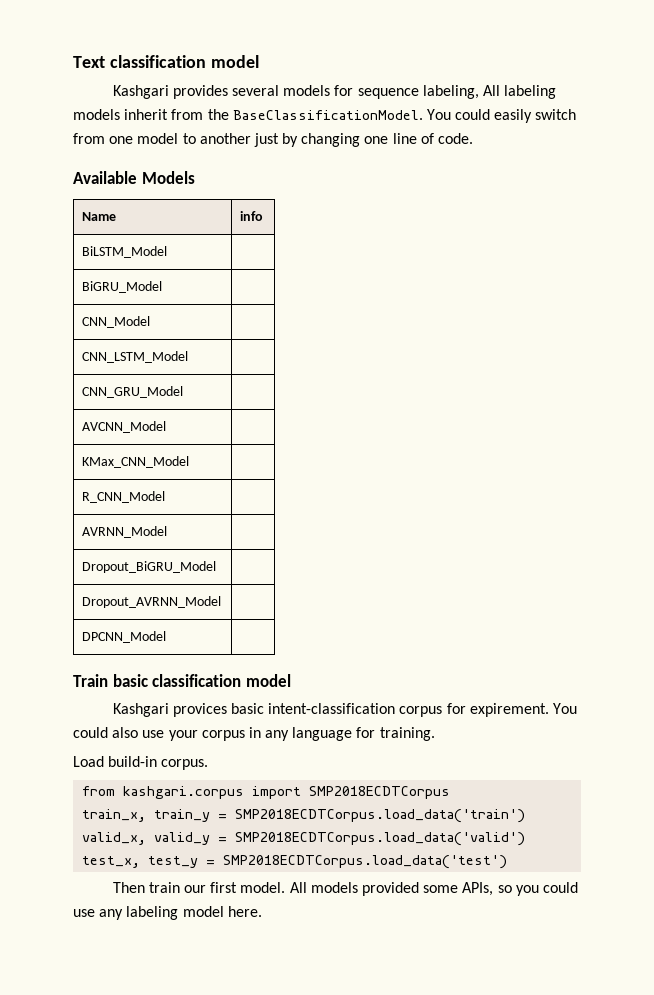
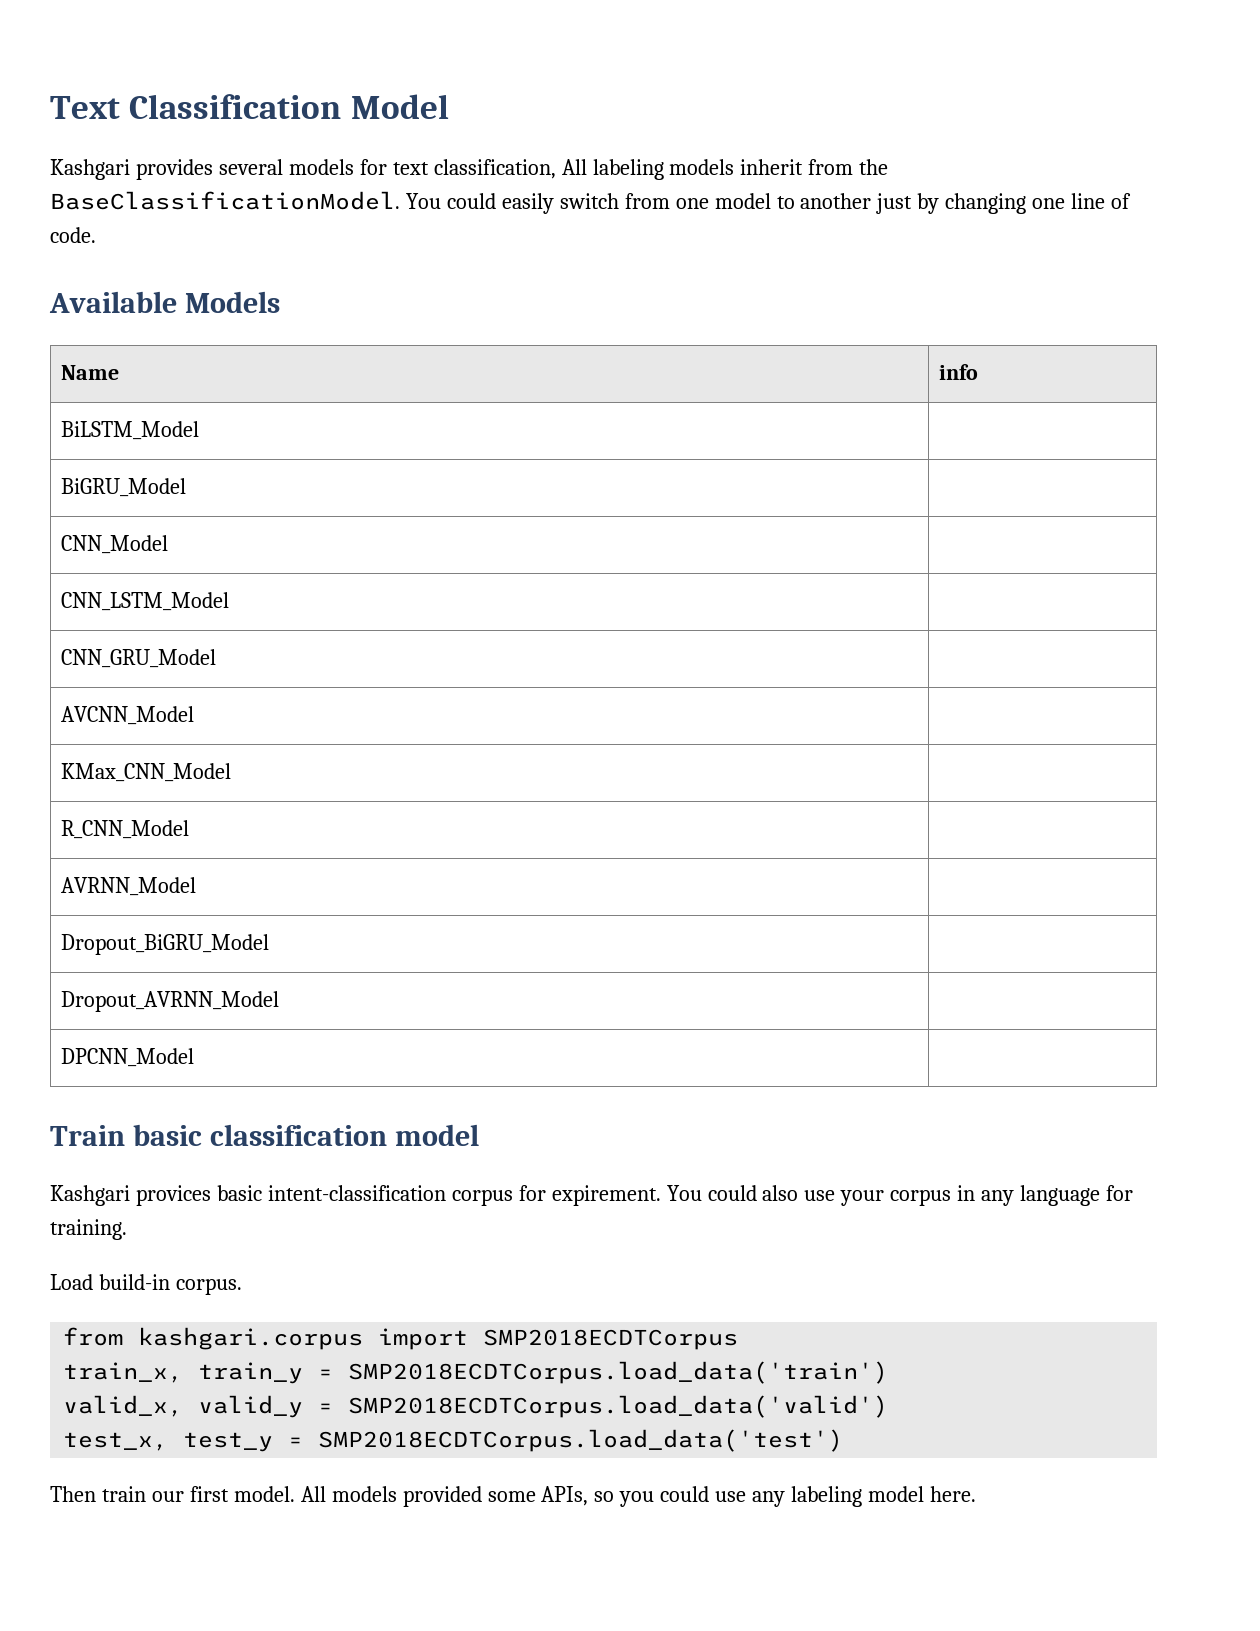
- Text classification model
+ Text Classification Model
- Kashgari provides several models for sequence labeling, All labeling models inherit from the BaseClassificationModel.
+ Kashgari provides several models for text classification, All labeling models inherit from the BaseClassificationModel.

